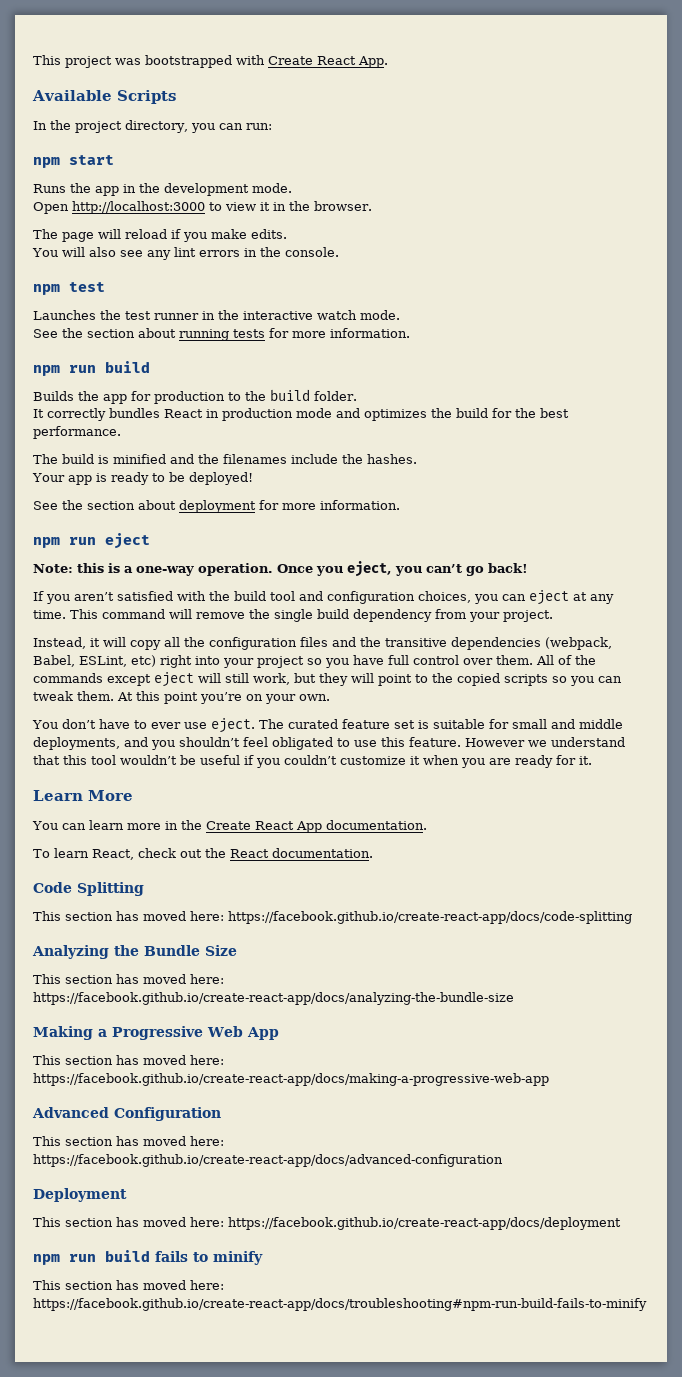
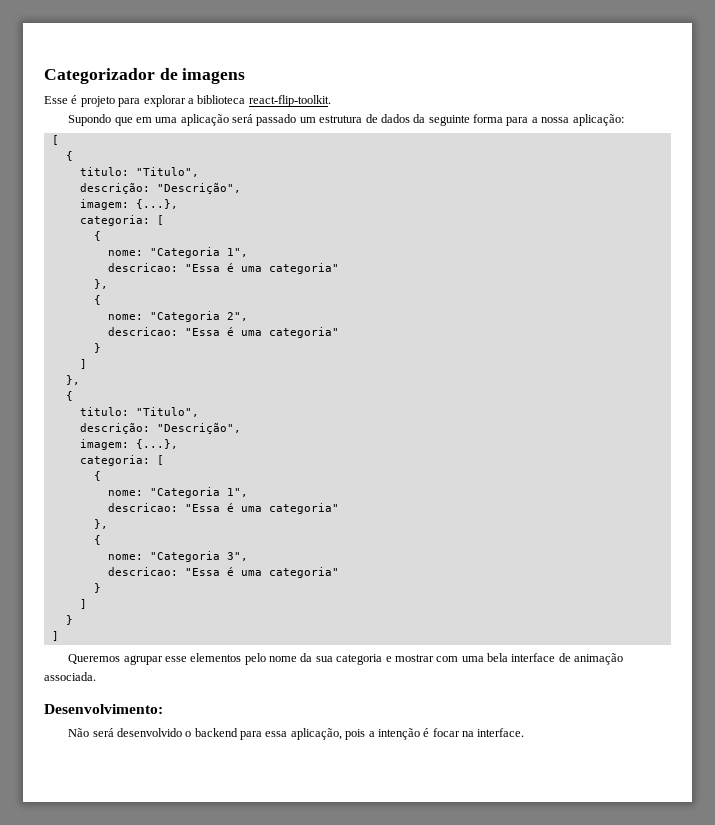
- This project was bootstrapped with Create React App.
- Available Scripts
- In the project directory, you can run:
- npm start
- Runs the app in the development mode.
- Open http://localhost:3000 to view it in the browser.
- The page will reload if you make edits.
- You will also see any lint errors in the console.
- npm test
- Launches the test runner in the interactive watch mode.
- See the section about running tests for more information.
- npm run build
- Builds the app for production to the build folder.
- It correctly bundles React in production mode and optimizes the build for the best performance.
- The build is minified and the filenames include the hashes.
- Your app is ready to be deployed!
- See the section about deployment for more information.
- npm run eject
- Note: this is a one-way operation. Once you eject, you can’t go back!
- If you aren’t satisfied with the build tool and configuration choices, you can eject at any time. This command will remove the single build dependency from your project.
- Instead, it will copy all the configuration files and the transitive dependencies (webpack, Babel, ESLint, etc) right into your project so you have full control over them. All of the commands except eject will still work, but they will point to the copied scripts so you can tweak them. At this point you’re on your own.
- You don’t have to ever use eject. The curated feature set is suitable for small and middle deployments, and you shouldn’t feel obligated to use this feature. However we understand that this tool wouldn’t be useful if you couldn’t customize it when you are ready for it.
- Learn More
- You can learn more in the Create React App documentation.
- To learn React, check out the React documentation.
- Code Splitting
- This section has moved here: https://facebook.github.io/create-react-app/docs/code-splitting
- Analyzing the Bundle Size
- This section has moved here: https://facebook.github.io/create-react-app/docs/analyzing-the-bundle-size
- Making a Progressive Web App
- This section has moved here: https://facebook.github.io/create-react-app/docs/making-a-progressive-web-app
- Advanced Configuration
- This section has moved here: https://facebook.github.io/create-react-app/docs/advanced-configuration
- Deployment
- This section has moved here: https://facebook.github.io/create-react-app/docs/deployment
- npm run build fails to minify
- This section has moved here: https://facebook.github.io/create-react-app/docs/troubleshooting#npm-run-build-fails-to-minify
+ Categorizador de imagens
+ Esse é projeto para explorar a biblioteca react-flip-toolkit.
+ Supondo que em uma aplicação será passado um estrutura de dados da seguinte forma para a nossa aplicação:
+ [
+ {
+ titulo: "Titulo",
+ descrição: "Descrição",
+ imagem: {...},
+ categoria: [
+ {
+ nome: "Categoria 1",
+ descricao: "Essa é uma categoria"
+ },
+ {
+ nome: "Categoria 2",
+ descricao: "Essa é uma categoria"
+ }
+ ]
+ },
+ {
+ titulo: "Titulo",
+ descrição: "Descrição",
+ imagem: {...},
+ categoria: [
+ {
+ nome: "Categoria 1",
+ descricao: "Essa é uma categoria"
+ },
+ {
+ nome: "Categoria 3",
+ descricao: "Essa é uma categoria"
+ }
+ ]
+ }
+ ]
+ Queremos agrupar esse elementos pelo nome da sua categoria e mostrar com uma bela interface de animação associada.
+ Desenvolvimento:
+ Não será desenvolvido o backend para essa aplicação, pois a intenção é focar na interface.

